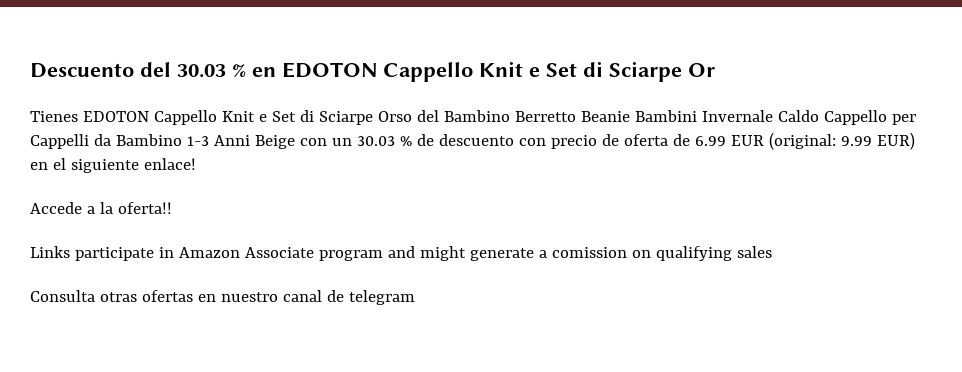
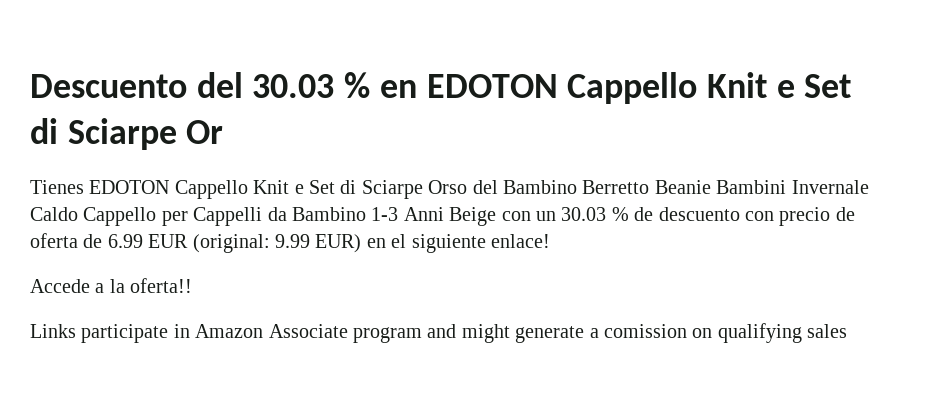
- Consulta otras ofertas en nuestro canal de telegram

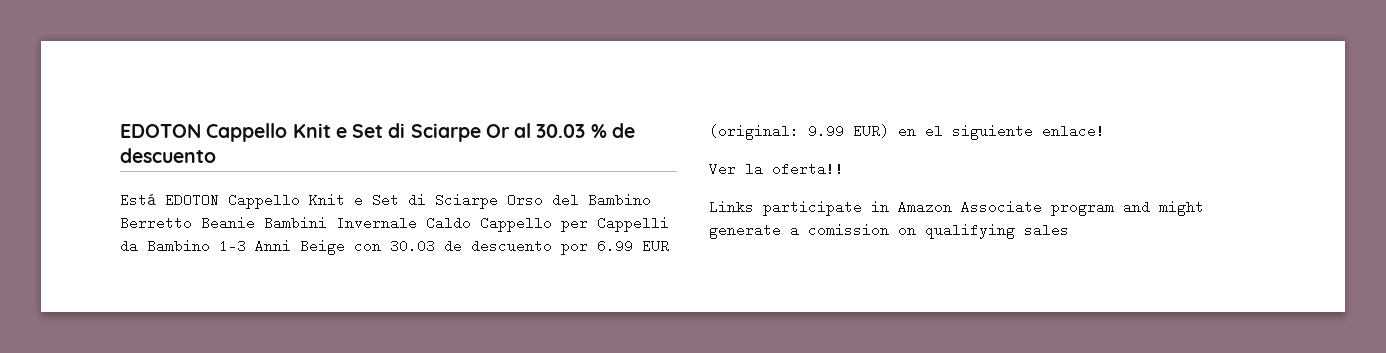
- Descuento del 30.03 % en EDOTON Cappello Knit e Set di Sciarpe Or
- Tienes EDOTON Cappello Knit e Set di Sciarpe Orso del Bambino Berretto Beanie Bambini Invernale Caldo Cappello per Cappelli da Bambino 1-3 Anni Beige con un 30.03 % de descuento con precio de oferta de 6.99 EUR (original: 9.99 EUR) en el siguiente enlace!
+ EDOTON Cappello Knit e Set di Sciarpe Or al 30.03 % de descuento
+ Está EDOTON Cappello Knit e Set di Sciarpe Orso del Bambino Berretto Beanie Bambini Invernale Caldo Cappello per Cappelli da Bambino 1-3 Anni Beige con 30.03 de descuento por 6.99 EUR (original: 9.99 EUR) en el siguiente enlace!
- Accede a la oferta!!
+ Ver la oferta!!

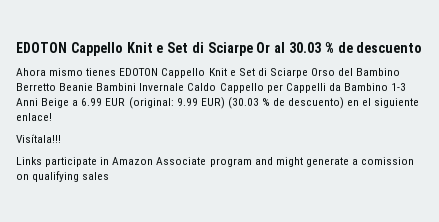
- Está EDOTON Cappello Knit e Set di Sciarpe Orso del Bambino Berretto Beanie Bambini Invernale Caldo Cappello per Cappelli da Bambino 1-3 Anni Beige con 30.03 de descuento por 6.99 EUR (original: 9.99 EUR) en el siguiente enlace!
+ Ahora mismo tienes EDOTON Cappello Knit e Set di Sciarpe Orso del Bambino Berretto Beanie Bambini Invernale Caldo Cappello per Cappelli da Bambino 1-3 Anni Beige a 6.99 EUR (original: 9.99 EUR) (30.03 % de descuento) en el siguiente enlace!
- Ver la oferta!!
+ Visítala!!!

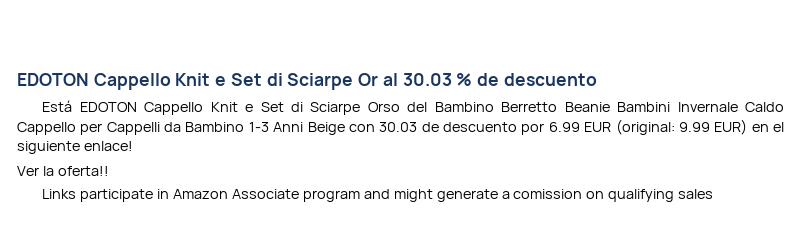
- Ahora mismo tienes EDOTON Cappello Knit e Set di Sciarpe Orso del Bambino Berretto Beanie Bambini Invernale Caldo Cappello per Cappelli da Bambino 1-3 Anni Beige a 6.99 EUR (original: 9.99 EUR) (30.03 % de descuento) en el siguiente enlace!
+ Está EDOTON Cappello Knit e Set di Sciarpe Orso del Bambino Berretto Beanie Bambini Invernale Caldo Cappello per Cappelli da Bambino 1-3 Anni Beige con 30.03 de descuento por 6.99 EUR (original: 9.99 EUR) en el siguiente enlace!
- Visítala!!!
+ Ver la oferta!!

